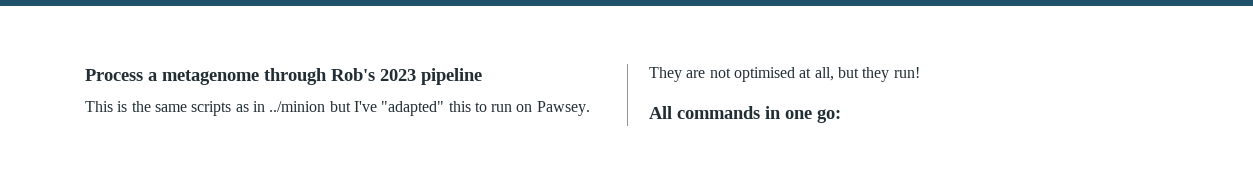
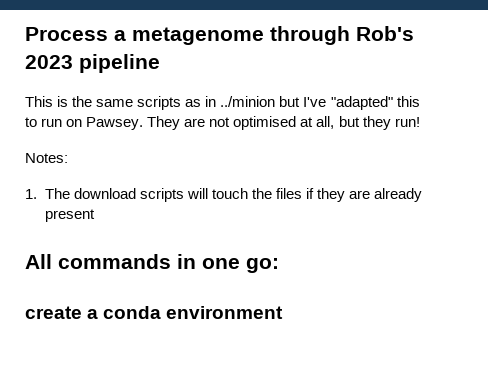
+ Notes:
+ 1. The download scripts will touch the files if they are already present
+ create a conda environment

